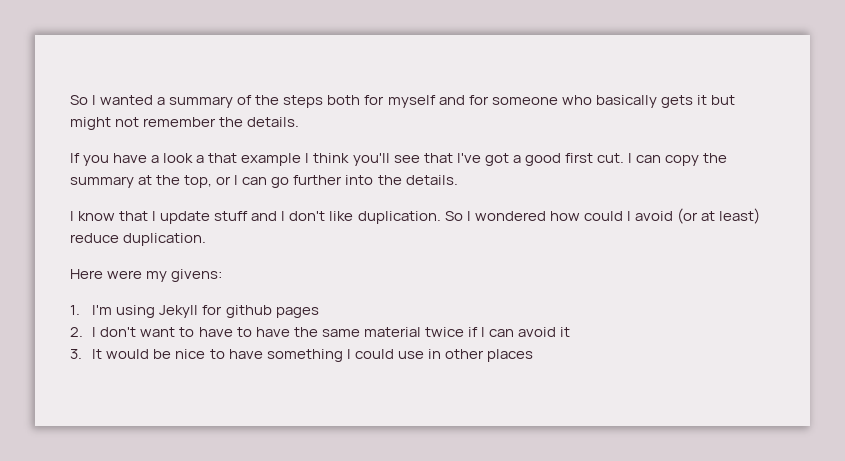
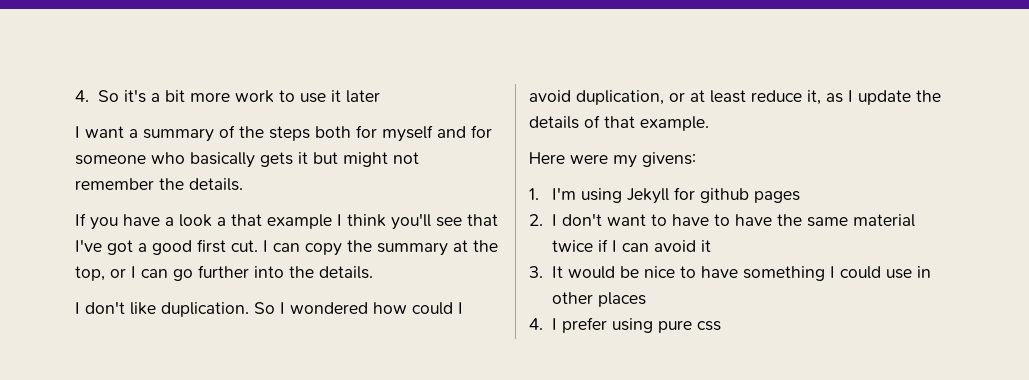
- So I wanted a summary of the steps both for myself and for someone who basically gets it but might not remember the details.
+ 4. So it's a bit more work to use it later
+ I want a summary of the steps both for myself and for someone who basically gets it but might not remember the details.
- I know that I update stuff and I don't like duplication.
+ I don't like duplication.
- So I wondered how could I avoid (or at least) reduce duplication.
+ So I wondered how could I avoid duplication, or at least reduce it, as I update the details of that example.
+ 4. I prefer using pure css

